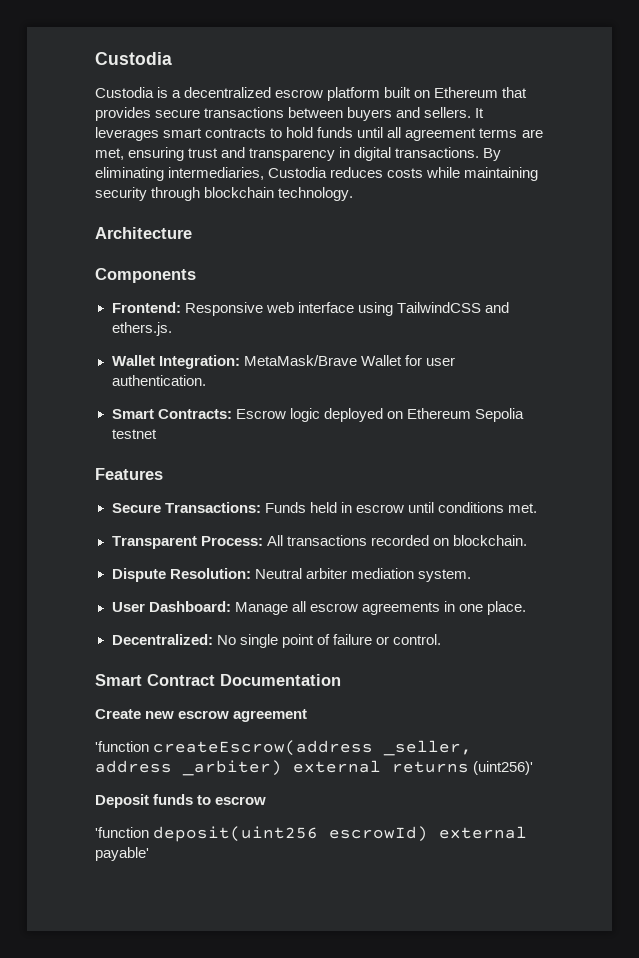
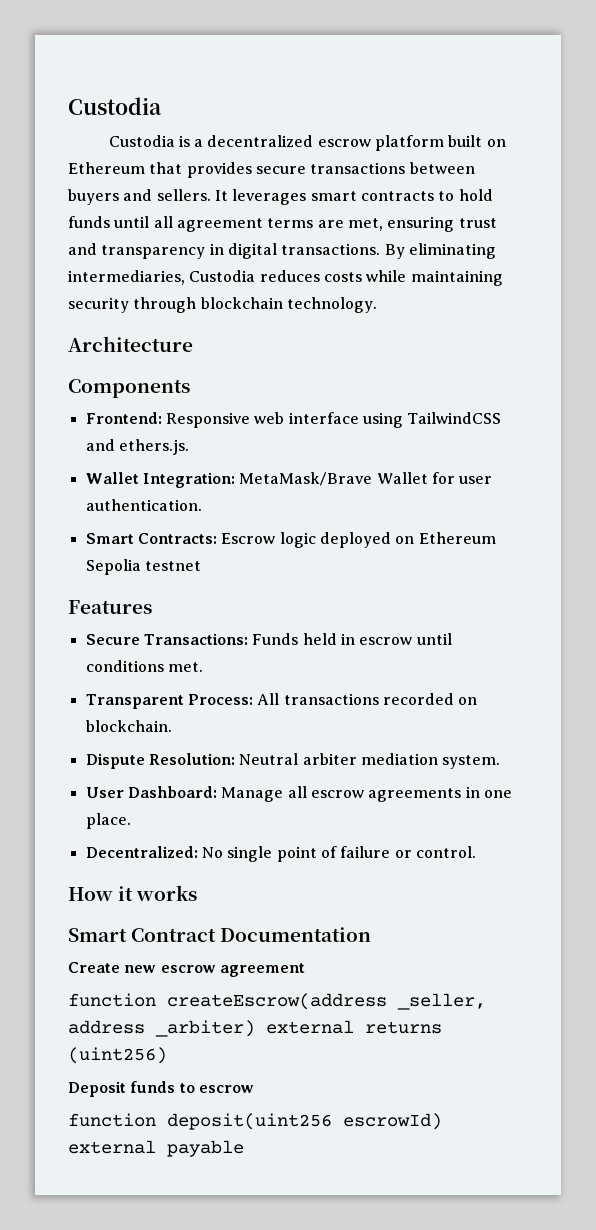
+ How it works
- 'function createEscrow(address _seller, address _arbiter) external returns (uint256)'
+ function createEscrow(address _seller, address _arbiter) external returns (uint256)
- 'function deposit(uint256 escrowId) external payable'
+ function deposit(uint256 escrowId) external payable

